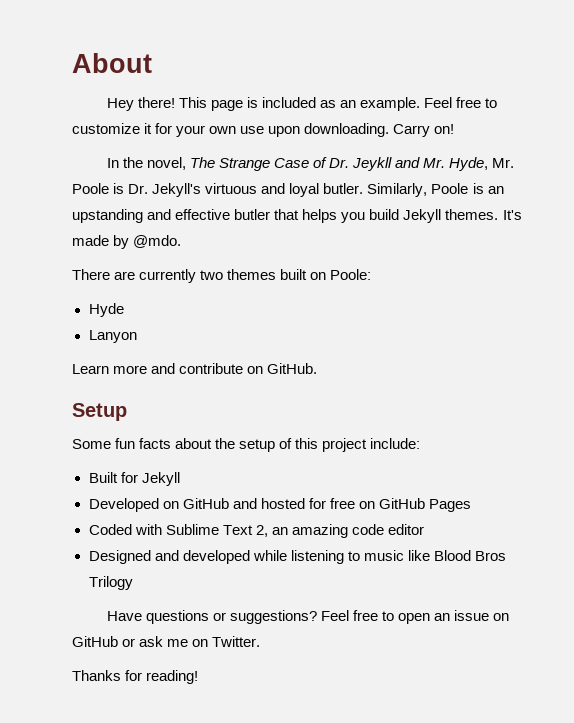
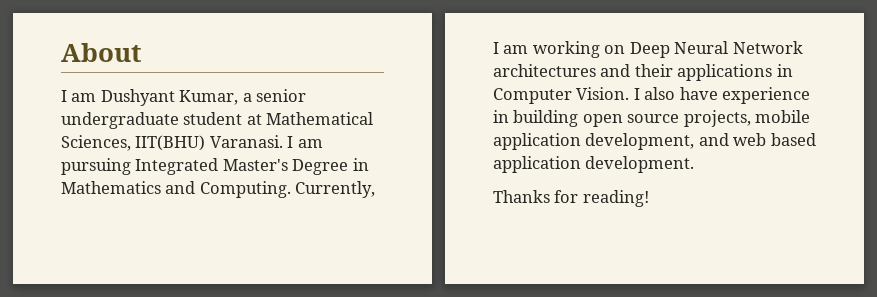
- Hey there! This page is included as an example. Feel free to customize it for your own use upon downloading. Carry on!
- In the novel, The Strange Case of Dr. Jeykll and Mr. Hyde, Mr. Poole is Dr. Jekyll's virtuous and loyal butler. Similarly, Poole is an upstanding and effective butler that helps you build Jekyll themes. It's made by @mdo.
- There are currently two themes built on Poole:
- Hyde
- Lanyon
- Learn more and contribute on GitHub.
- Setup
- Some fun facts about the setup of this project include:
- Built for Jekyll
- Developed on GitHub and hosted for free on GitHub Pages
- Coded with Sublime Text 2, an amazing code editor
- Designed and developed while listening to music like Blood Bros Trilogy
- Have questions or suggestions? Feel free to open an issue on GitHub or ask me on Twitter.
+ I am Dushyant Kumar, a senior undergraduate student at Mathematical Sciences, IIT(BHU) Varanasi. I am pursuing Integrated Master's Degree in Mathematics and Computing. Currently, I am working on Deep Neural Network architectures and their applications in Computer Vision. I also have experience in building open source projects, mobile application development, and web based application development.

